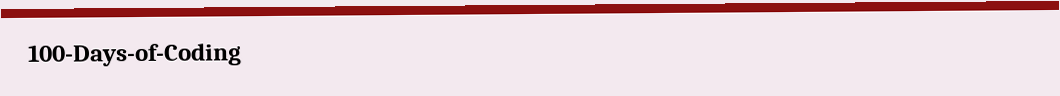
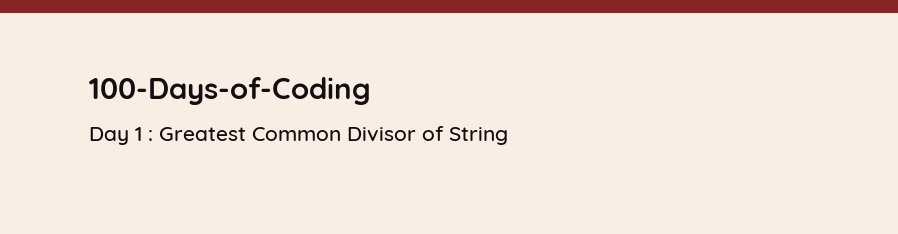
+ Day 1 : Greatest Common Divisor of String

